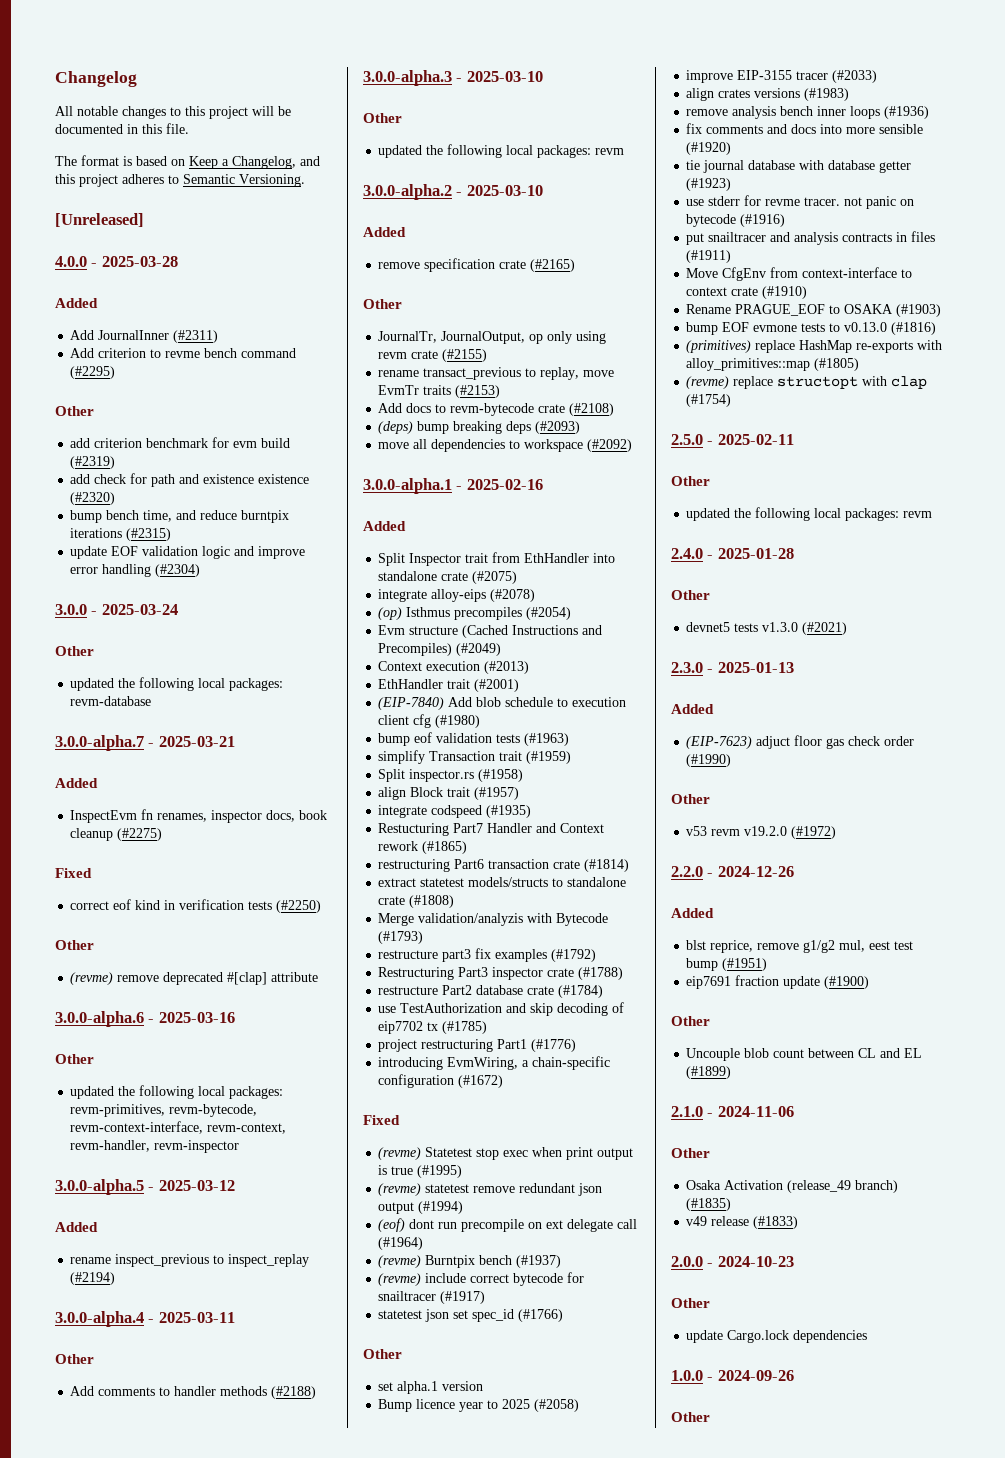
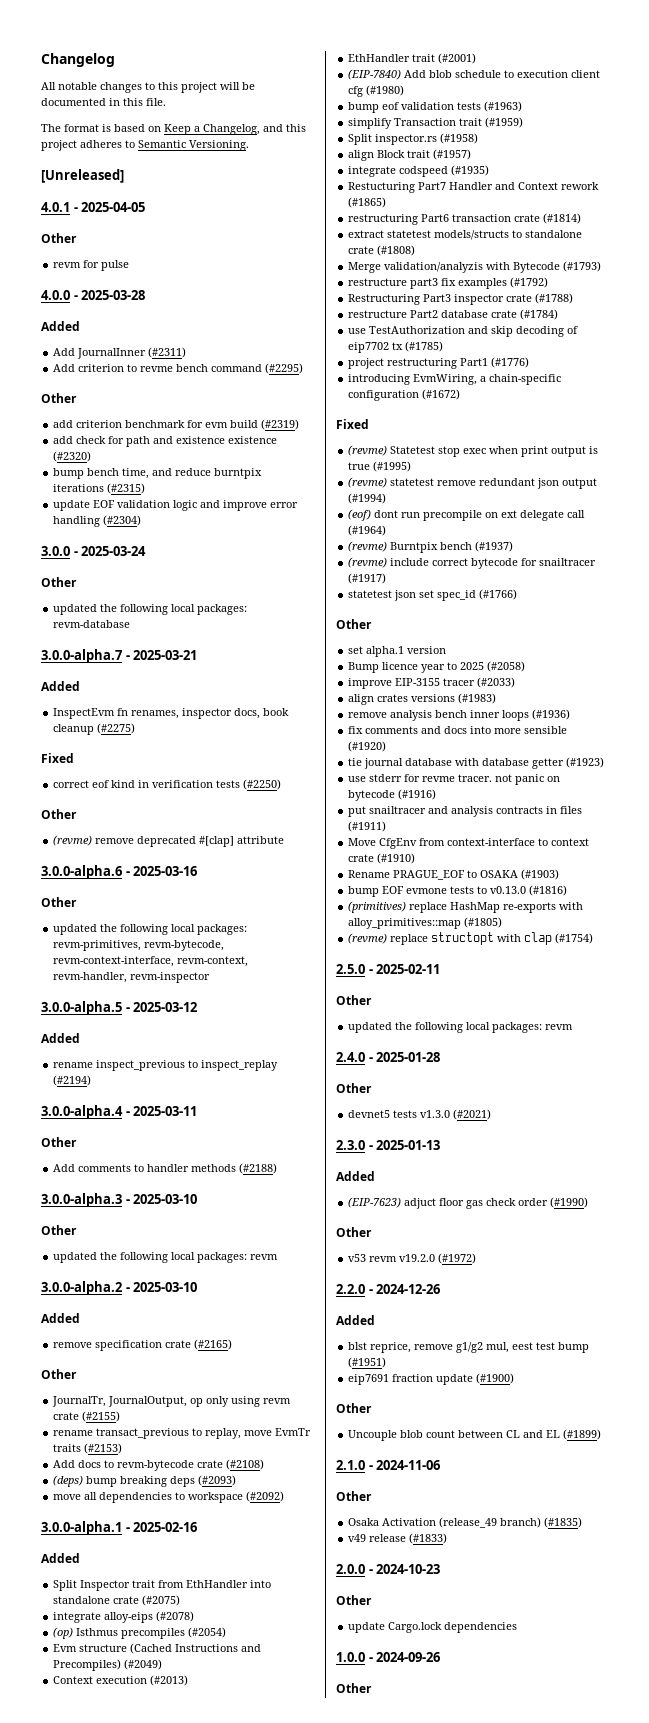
+ 4.0.1 - 2025-04-05
+ Other
+ revm for pulse

